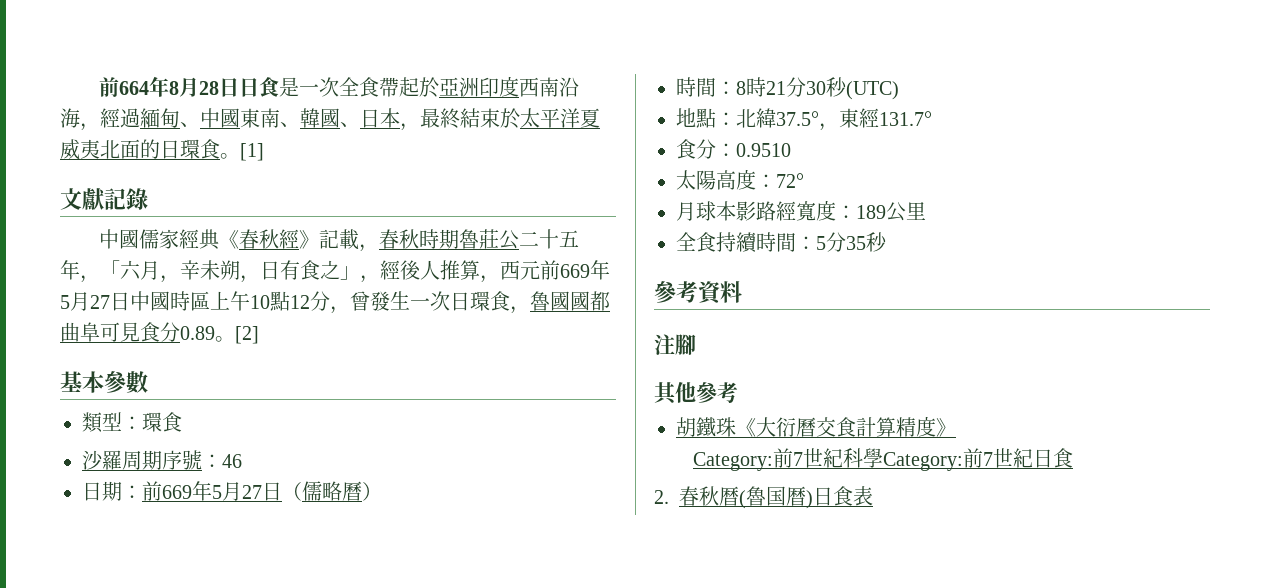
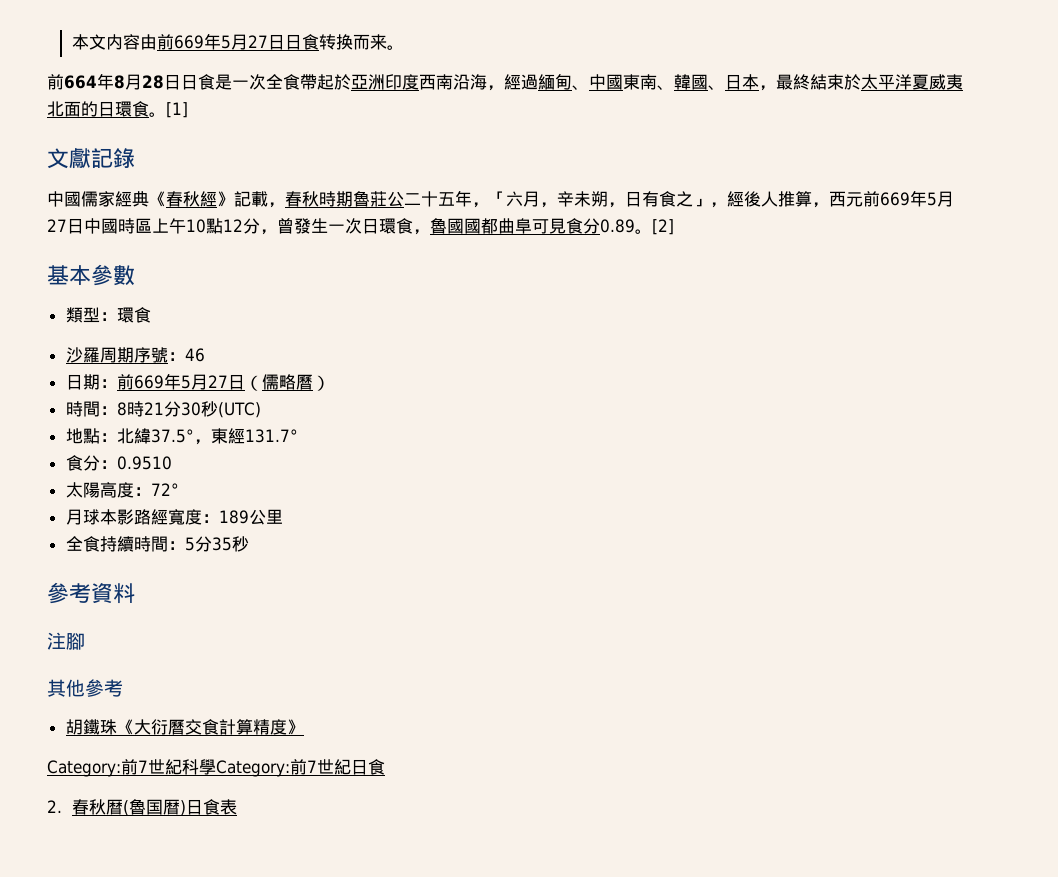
+ 本文内容由前669年5月27日日食转换而来。

